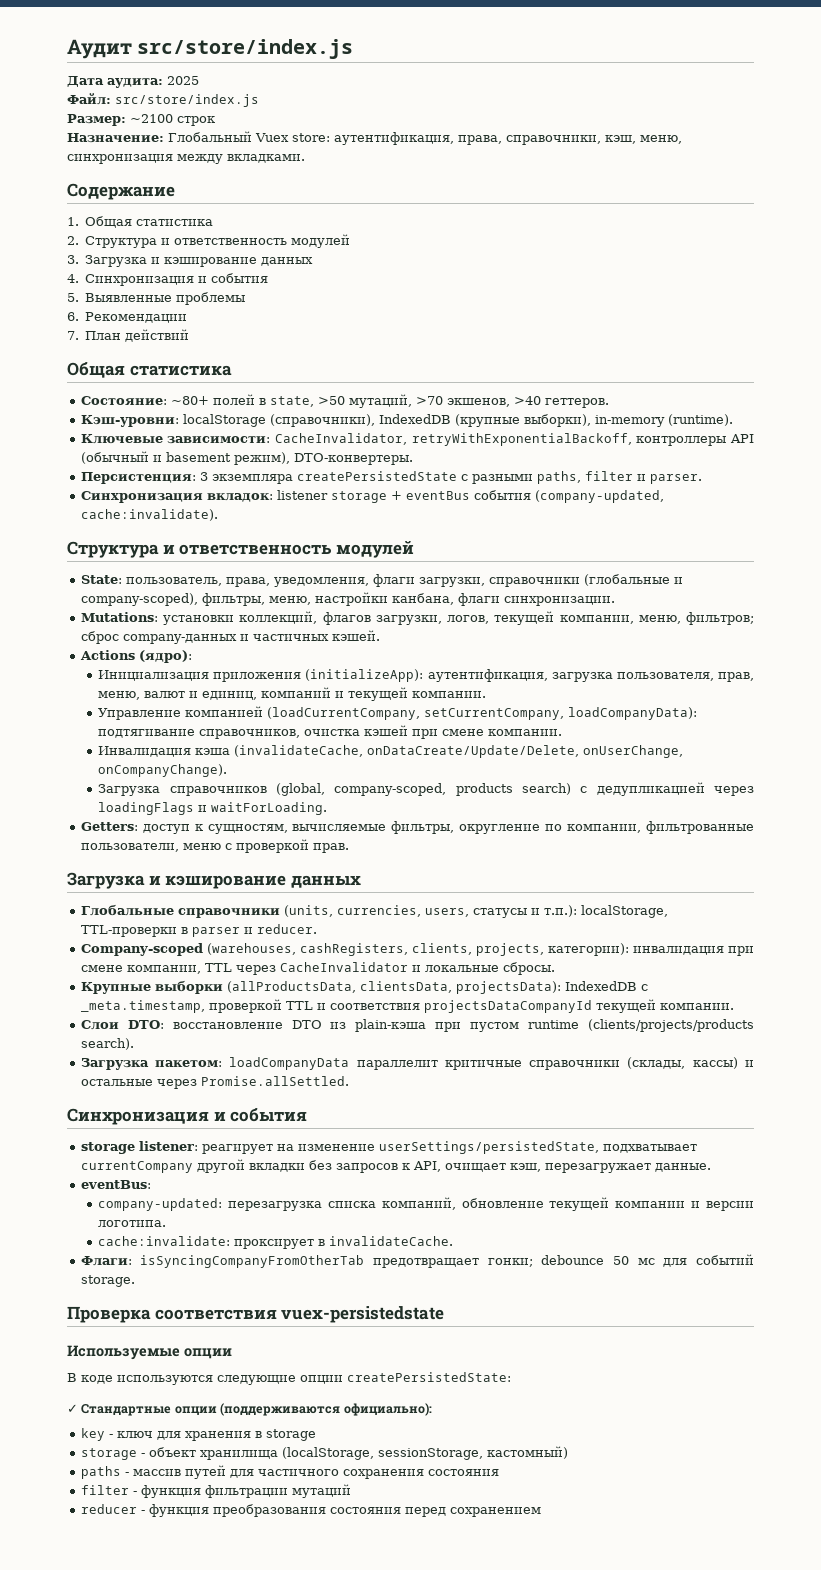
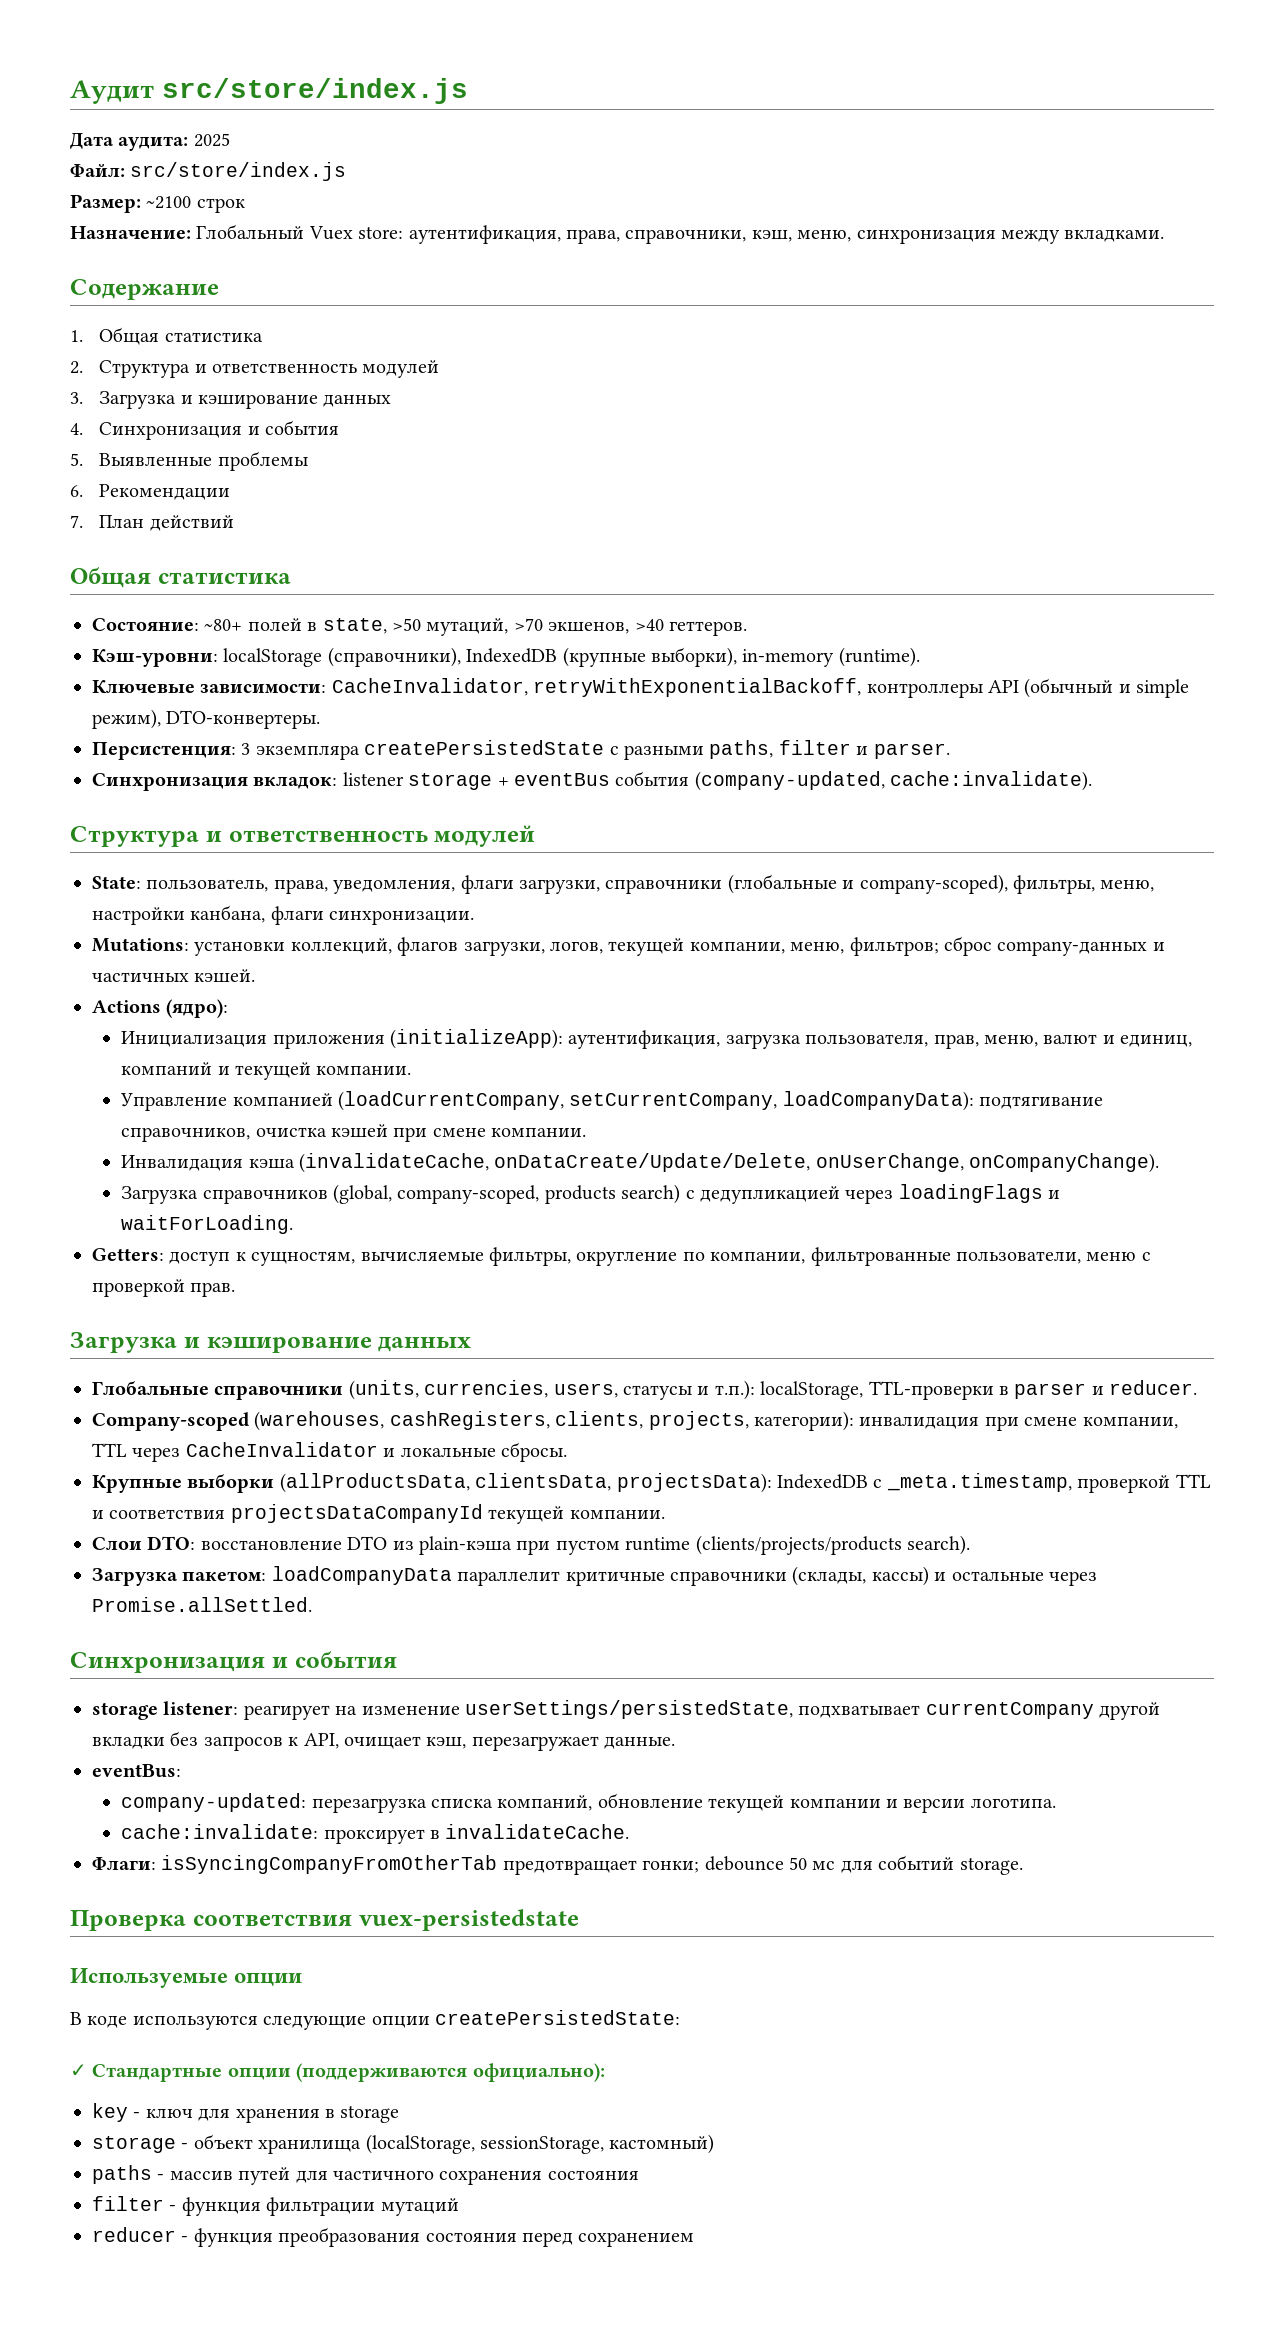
- Ключевые зависимости: CacheInvalidator, retryWithExponentialBackoff, контроллеры API (обычный и basement режим), DTO-конвертеры.
+ Ключевые зависимости: CacheInvalidator, retryWithExponentialBackoff, контроллеры API (обычный и simple режим), DTO-конвертеры.

